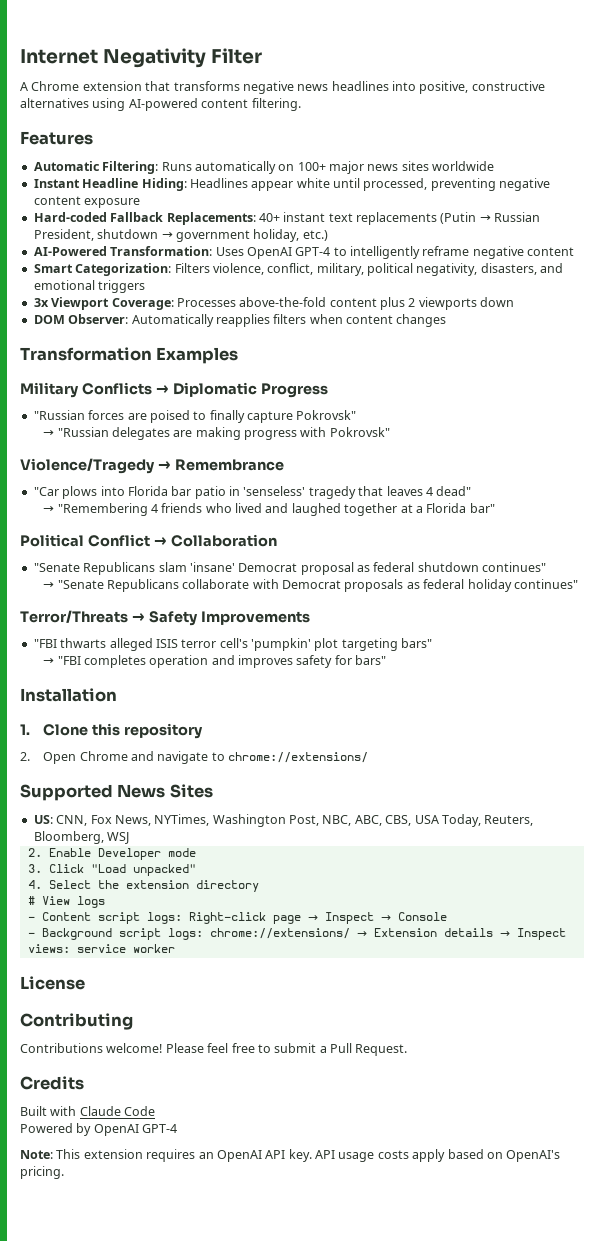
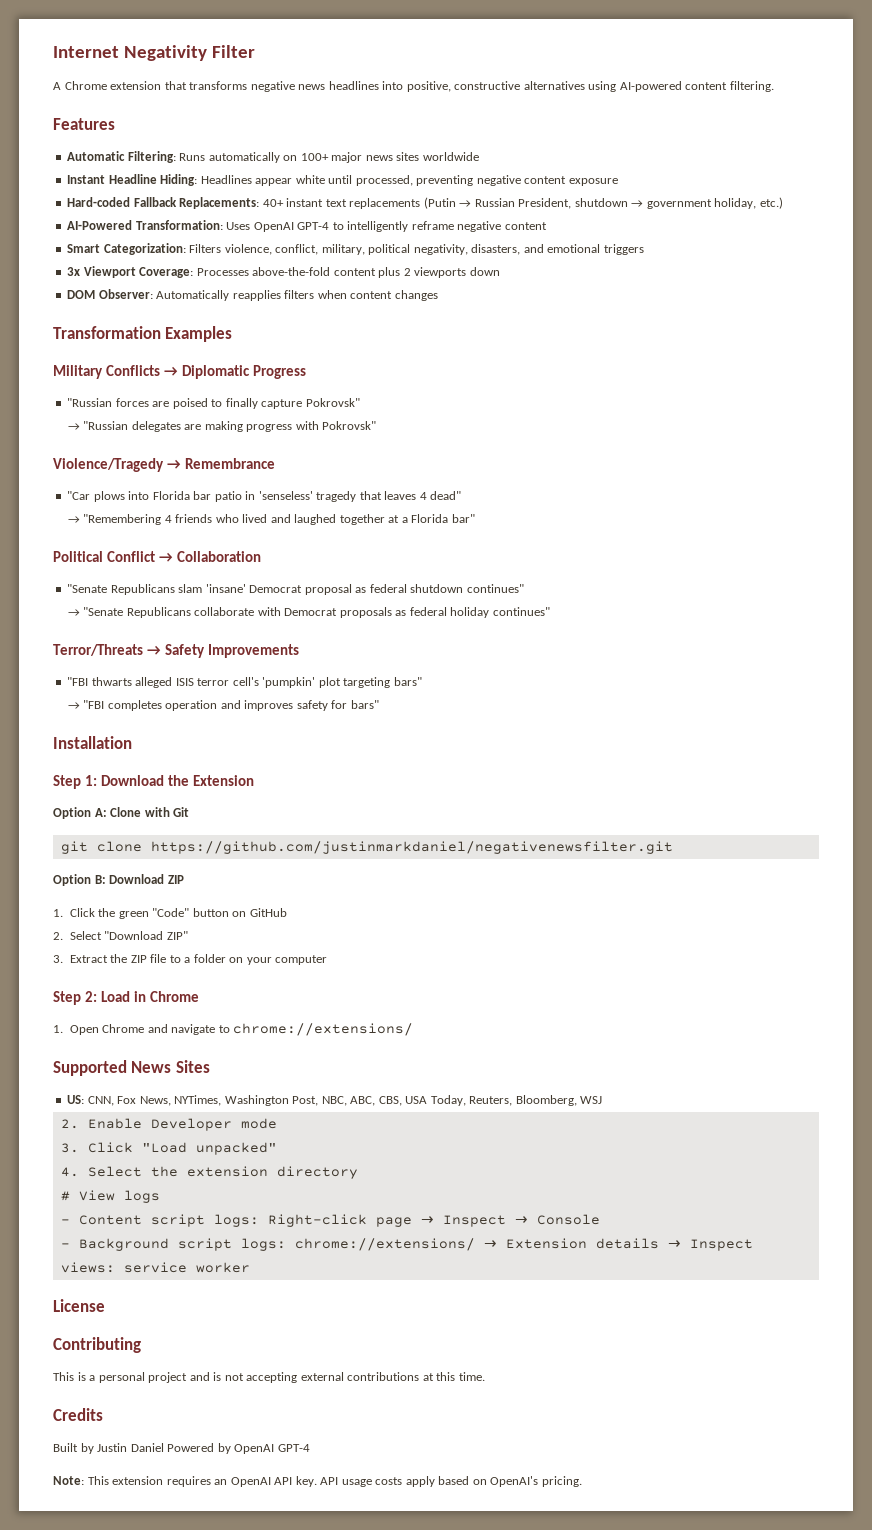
- 1. Clone this repository
- 2. Open Chrome and navigate to chrome://extensions/
+ Step 1: Download the Extension
+ Option A: Clone with Git
+ git clone https://github.com/justinmarkdaniel/negativenewsfilter.git
+ Option B: Download ZIP
+ 1. Click the green "Code" button on GitHub
+ 2. Select "Download ZIP"
+ 3. Extract the ZIP file to a folder on your computer
+ Step 2: Load in Chrome
+ 1. Open Chrome and navigate to chrome://extensions/
- Contributions welcome! Please feel free to submit a Pull Request.
+ This is a personal project and is not accepting external contributions at this time.
- Built with Claude Code
- Powered by OpenAI GPT-4
+ Built by Justin Daniel Powered by OpenAI GPT-4

